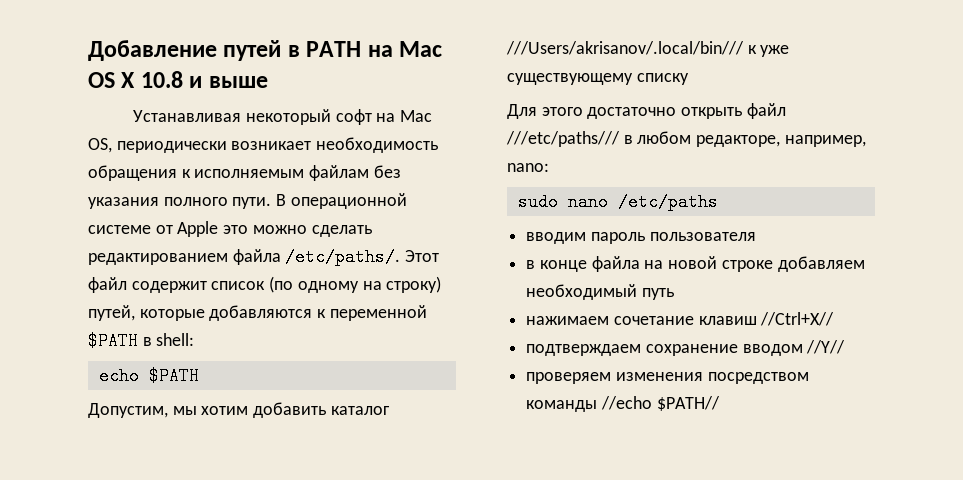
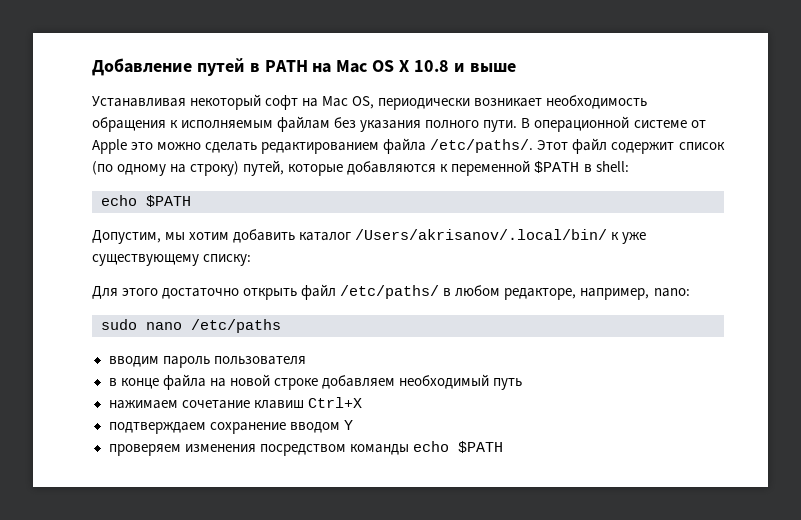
- Допустим, мы хотим добавить каталог ///Users/akrisanov/.local/bin/// к уже существующему списку
+ Допустим, мы хотим добавить каталог /Users/akrisanov/.local/bin/ к уже существующему списку:
- Для этого достаточно открыть файл ///etc/paths/// в любом редакторе, например, nano:
+ Для этого достаточно открыть файл /etc/paths/ в любом редакторе, например, nano:
- нажимаем сочетание клавиш //Ctrl+X//
+ нажимаем сочетание клавиш Ctrl+X
- подтверждаем сохранение вводом //Y//
+ подтверждаем сохранение вводом Y
- проверяем изменения посредством команды //echo $PATH//
+ проверяем изменения посредством команды echo $PATH

